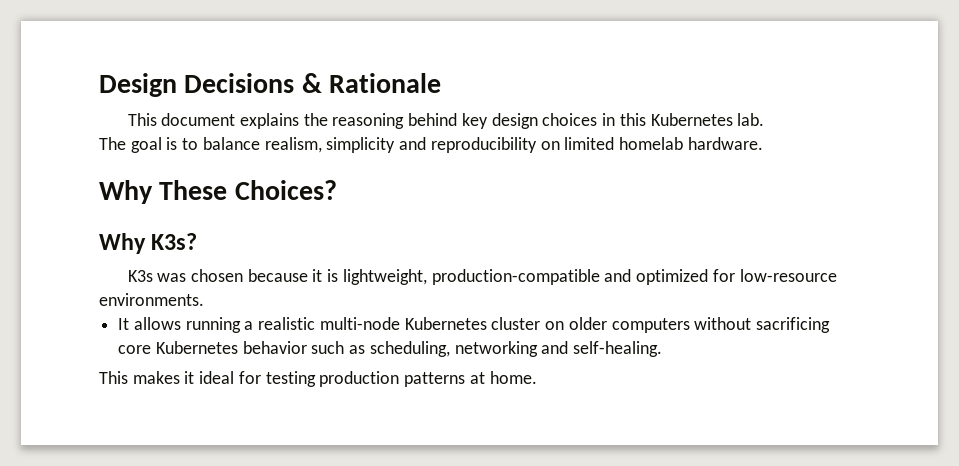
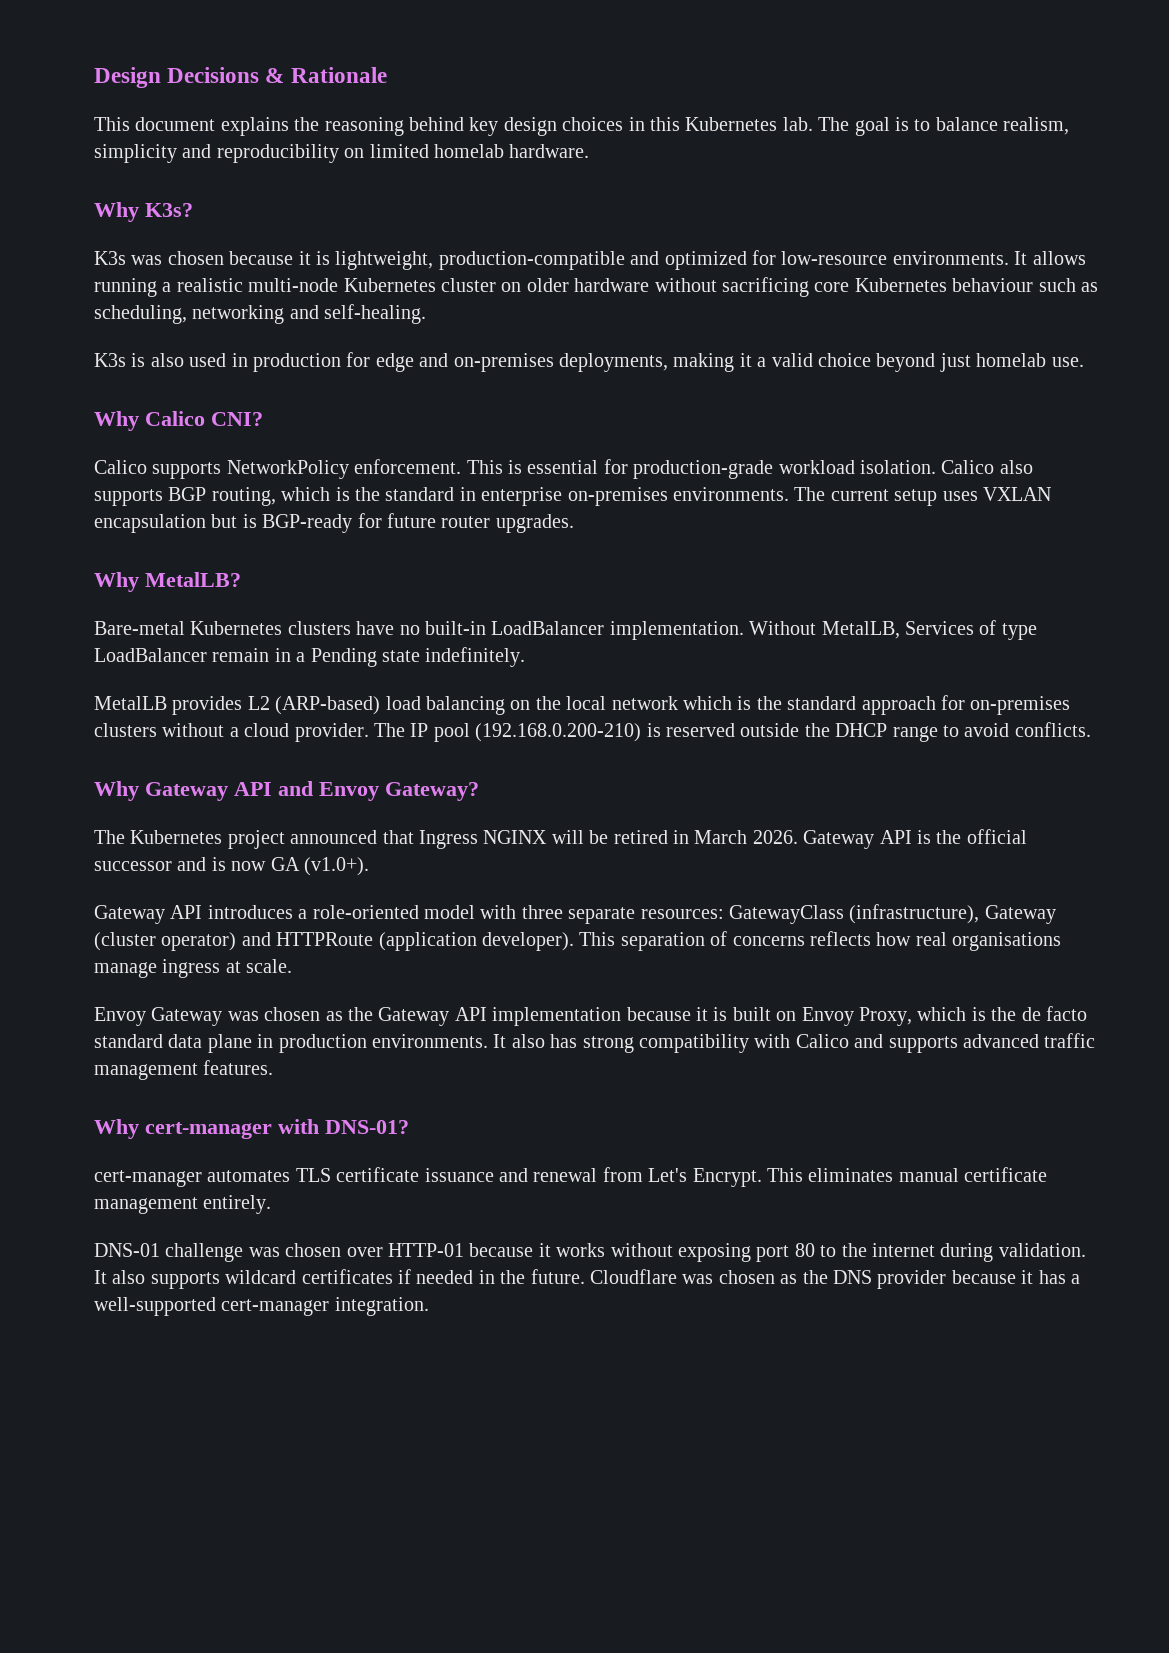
- This document explains the reasoning behind key design choices in this Kubernetes lab.
- The goal is to balance realism, simplicity and reproducibility on limited homelab hardware.
+ This document explains the reasoning behind key design choices in this Kubernetes lab. The goal is to balance realism, simplicity and reproducibility on limited homelab hardware.
- Why These Choices?
- K3s was chosen because it is lightweight, production-compatible and optimized for low-resource environments.
- It allows running a realistic multi-node Kubernetes cluster on older computers without sacrificing core Kubernetes behavior such as scheduling, networking and self-healing.
+ K3s was chosen because it is lightweight, production-compatible and optimized for low-resource environments. It allows running a realistic multi-node Kubernetes cluster on older hardware without sacrificing core Kubernetes behaviour such as scheduling, networking and self-healing.
- This makes it ideal for testing production patterns at home.
+ K3s is also used in production for edge and on-premises deployments, making it a valid choice beyond just homelab use.
+ Why Calico CNI?
+ Calico supports NetworkPolicy enforcement. This is essential for production-grade workload isolation. Calico also supports BGP routing, which is the standard in enterprise on-premises environments. The current setup uses VXLAN encapsulation but is BGP-ready for future router upgrades.
+ Why MetalLB?
+ Bare-metal Kubernetes clusters have no built-in LoadBalancer implementation. Without MetalLB, Services of type LoadBalancer remain in a Pending state indefinitely.
+ MetalLB provides L2 (ARP-based) load balancing on the local network which is the standard approach for on-premises clusters without a cloud provider. The IP pool (192.168.0.200-210) is reserved outside the DHCP range to avoid conflicts.
+ Why Gateway API and Envoy Gateway?
+ The Kubernetes project announced that Ingress NGINX will be retired in March 2026. Gateway API is the official successor and is now GA (v1.0+).
+ Gateway API introduces a role-oriented model with three separate resources: GatewayClass (infrastructure), Gateway (cluster operator) and HTTPRoute (application developer). This separation of concerns reflects how real organisations manage ingress at scale.
+ Envoy Gateway was chosen as the Gateway API implementation because it is built on Envoy Proxy, which is the de facto standard data plane in production environments. It also has strong compatibility with Calico and supports advanced traffic management features.
+ Why cert-manager with DNS-01?
+ cert-manager automates TLS certificate issuance and renewal from Let's Encrypt. This eliminates manual certificate management entirely.
+ DNS-01 challenge was chosen over HTTP-01 because it works without exposing port 80 to the internet during validation. It also supports wildcard certificates if needed in the future. Cloudflare was chosen as the DNS provider because it has a well-supported cert-manager integration.

